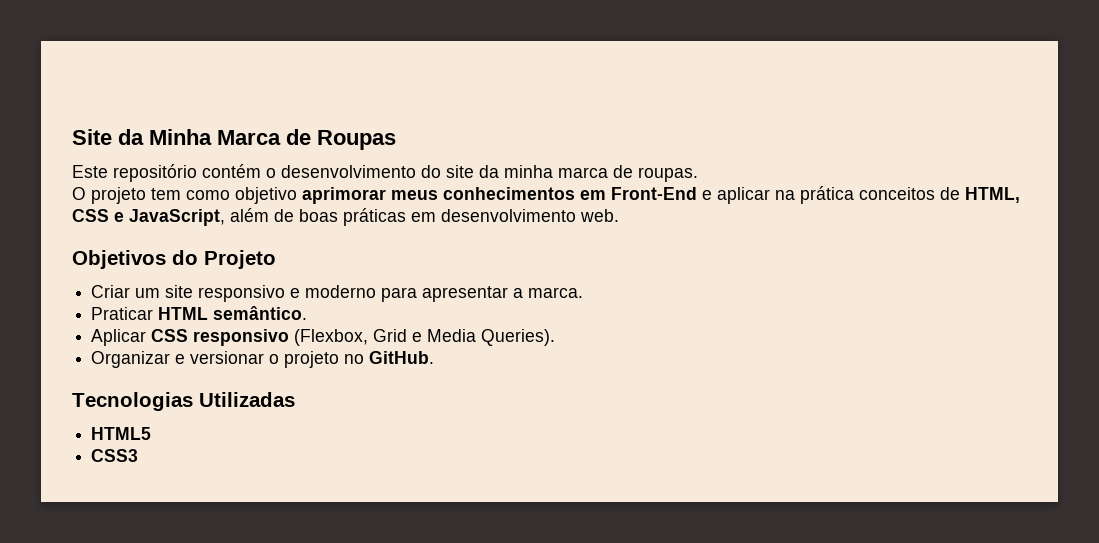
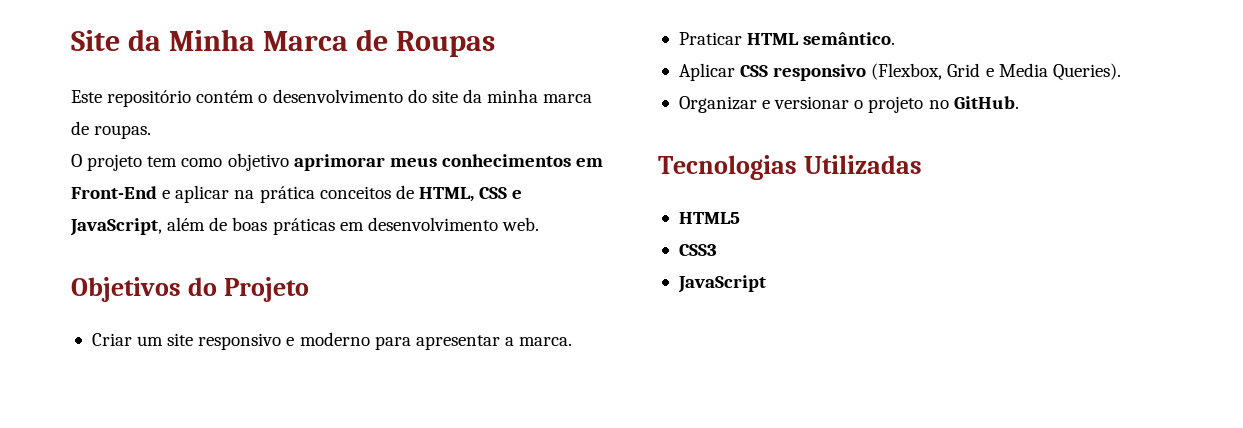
+ JavaScript

